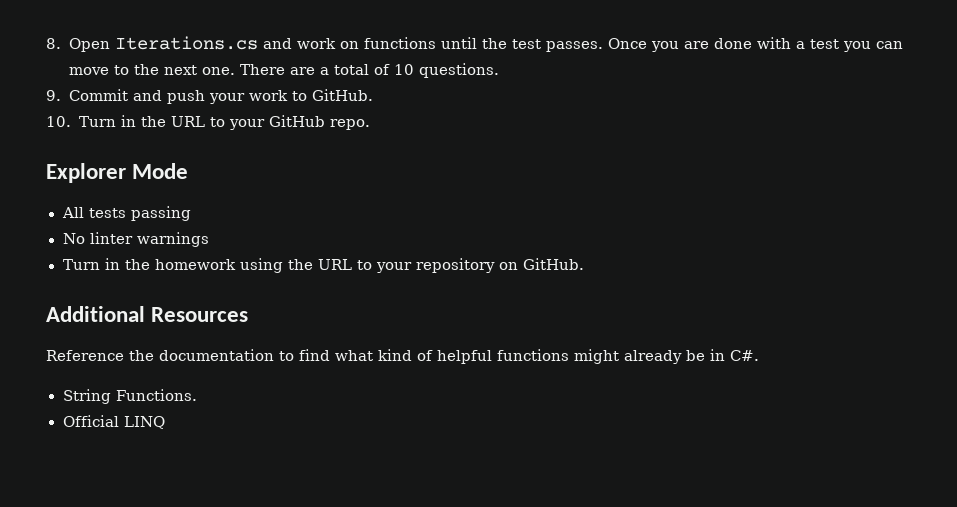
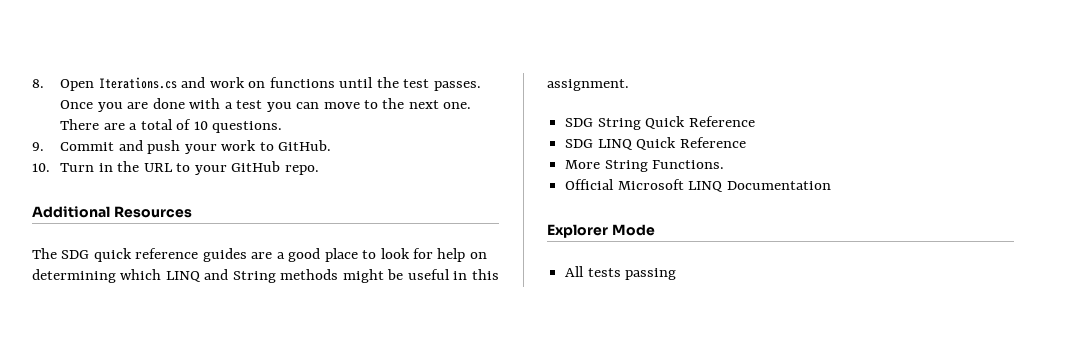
+ Additional Resources
+ The SDG quick reference guides are a good place to look for help on determining which LINQ and String methods might be useful in this assignment.
+ SDG String Quick Reference
+ SDG LINQ Quick Reference
+ More String Functions.
+ Official Microsoft LINQ Documentation
- No linter warnings
- Turn in the homework using the URL to your repository on GitHub.
- Additional Resources
- Reference the documentation to find what kind of helpful functions might already be in C#.
- String Functions.
- Official LINQ

